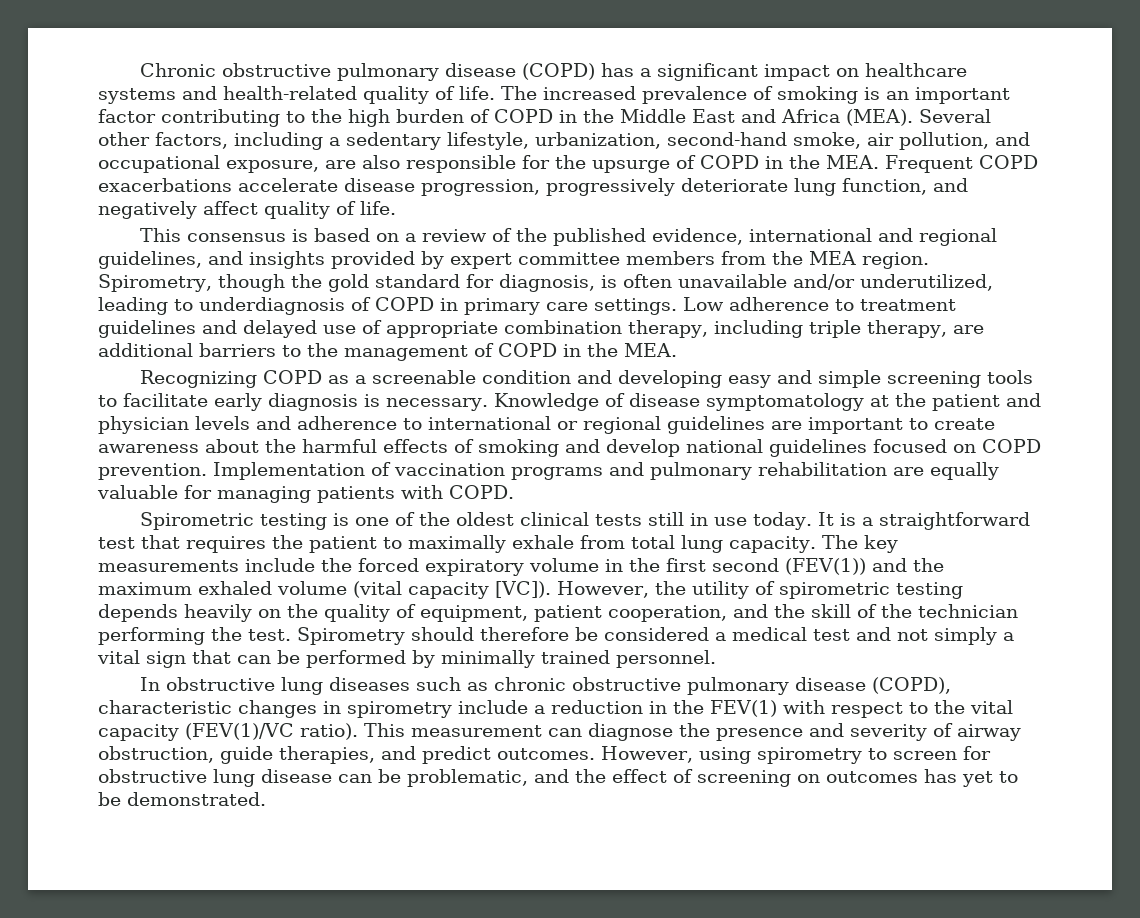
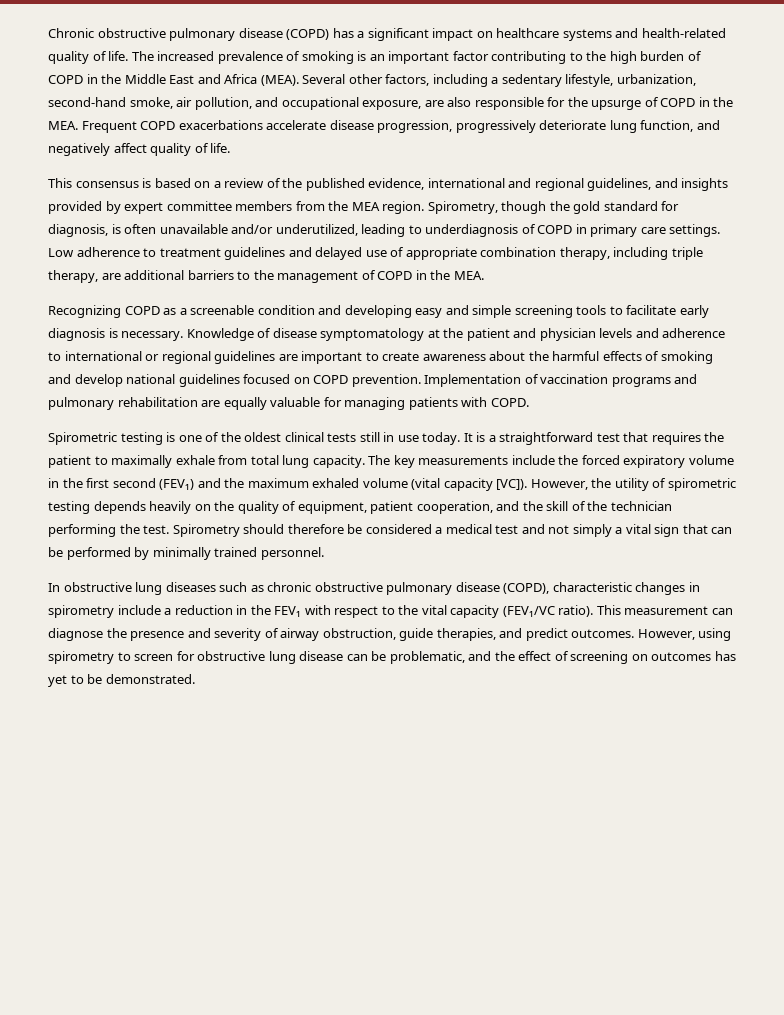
- The key measurements include the forced expiratory volume in the first second (FEV(1)) and the maximum exhaled volume (vital capacity [VC]).
+ The key measurements include the forced expiratory volume in the first second (FEV₁) and the maximum exhaled volume (vital capacity [VC]).
- In obstructive lung diseases such as chronic obstructive pulmonary disease (COPD), characteristic changes in spirometry include a reduction in the FEV(1) with respect to the vital capacity (FEV(1)/VC ratio).
+ In obstructive lung diseases such as chronic obstructive pulmonary disease (COPD), characteristic changes in spirometry include a reduction in the FEV₁ with respect to the vital capacity (FEV₁/VC ratio).

